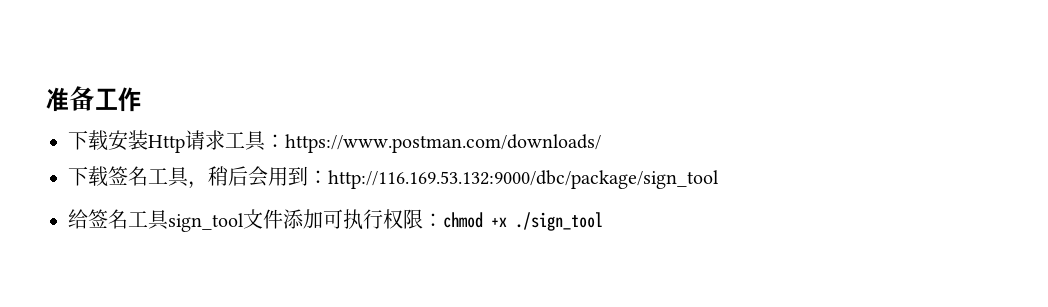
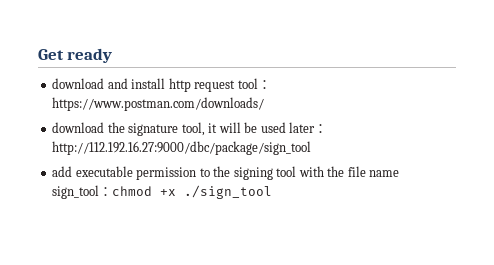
- 准备工作
- 下载安装Http请求工具：https://www.postman.com/downloads/
- 下载签名工具，稍后会用到：http://116.169.53.132:9000/dbc/package/sign_tool
- 给签名工具sign_tool文件添加可执行权限：chmod +x ./sign_tool
+ Get ready
+ download and install http request tool：https://www.postman.com/downloads/
+ download the signature tool, it will be used later：http://112.192.16.27:9000/dbc/package/sign_tool
+ add executable permission to the signing tool with the file name sign_tool：chmod +x ./sign_tool

